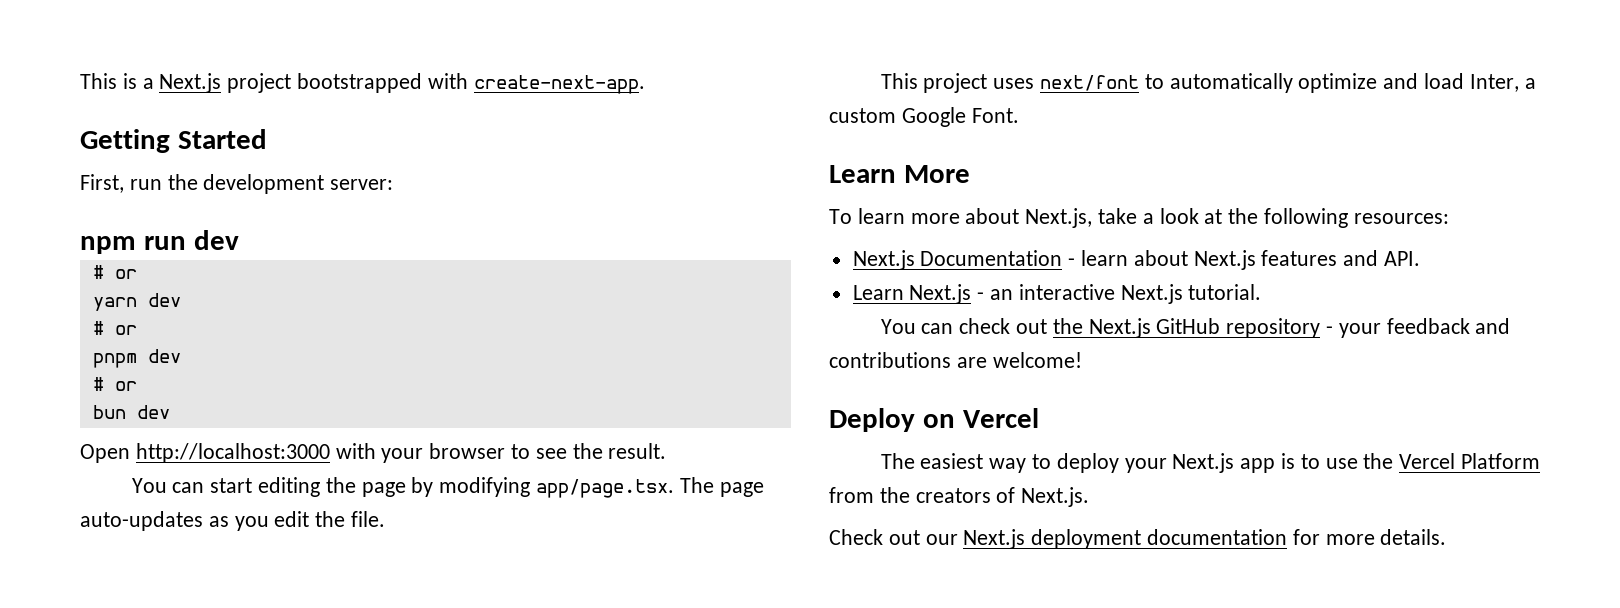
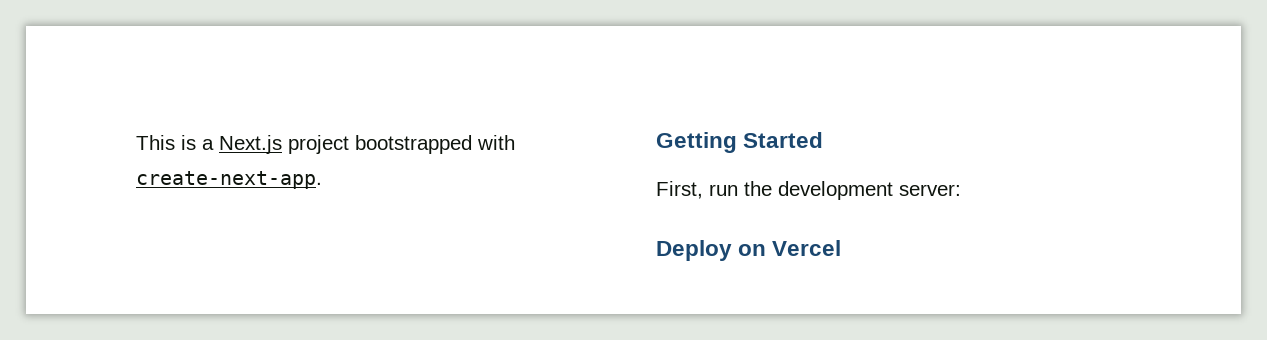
- npm run dev
- # or
- yarn dev
- # or
- pnpm dev
- # or
- bun dev
- Open http://localhost:3000 with your browser to see the result.
- You can start editing the page by modifying app/page.tsx. The page auto-updates as you edit the file.
- This project uses next/font to automatically optimize and load Inter, a custom Google Font.
- Learn More
- To learn more about Next.js, take a look at the following resources:
- Next.js Documentation - learn about Next.js features and API.
- Learn Next.js - an interactive Next.js tutorial.
- You can check out the Next.js GitHub repository - your feedback and contributions are welcome!
  Deploy on Vercel
- The easiest way to deploy your Next.js app is to use the Vercel Platform from the creators of Next.js.
- Check out our Next.js deployment documentation for more details.

